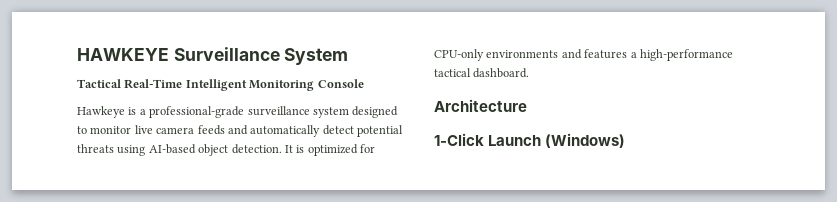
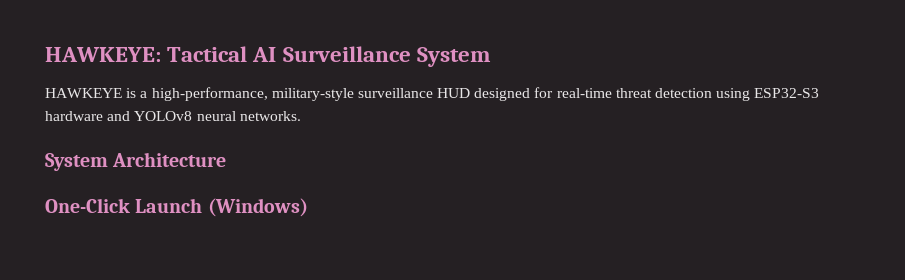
- HAWKEYE Surveillance System
+ HAWKEYE: Tactical AI Surveillance System
- Tactical Real-Time Intelligent Monitoring Console
- Hawkeye is a professional-grade surveillance system designed to monitor live camera feeds and automatically detect potential threats using AI-based object detection. It is optimized for CPU-only environments and features a high-performance tactical dashboard.
- Architecture
+ HAWKEYE is a high-performance, military-style surveillance HUD designed for real-time threat detection using ESP32-S3 hardware and YOLOv8 neural networks.
+ System Architecture
- 1-Click Launch (Windows)
+ One-Click Launch (Windows)

